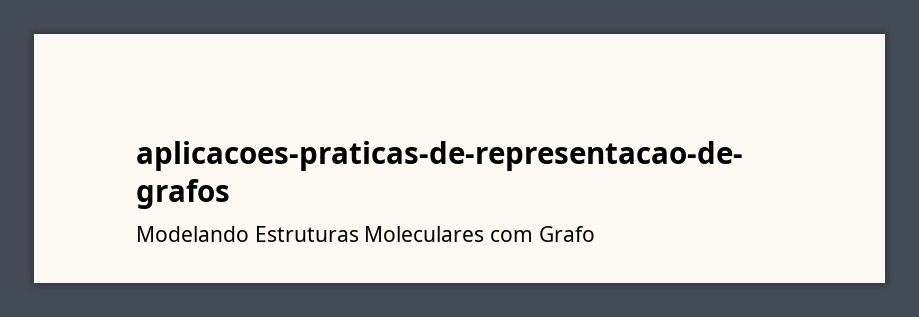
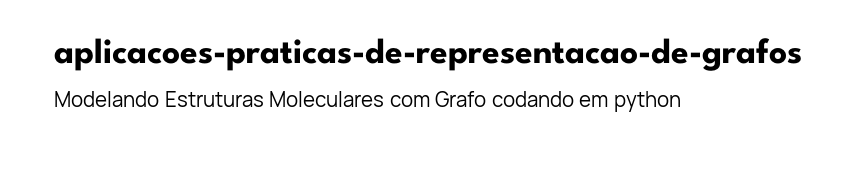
- Modelando Estruturas Moleculares com Grafo
+ Modelando Estruturas Moleculares com Grafo codando em python

